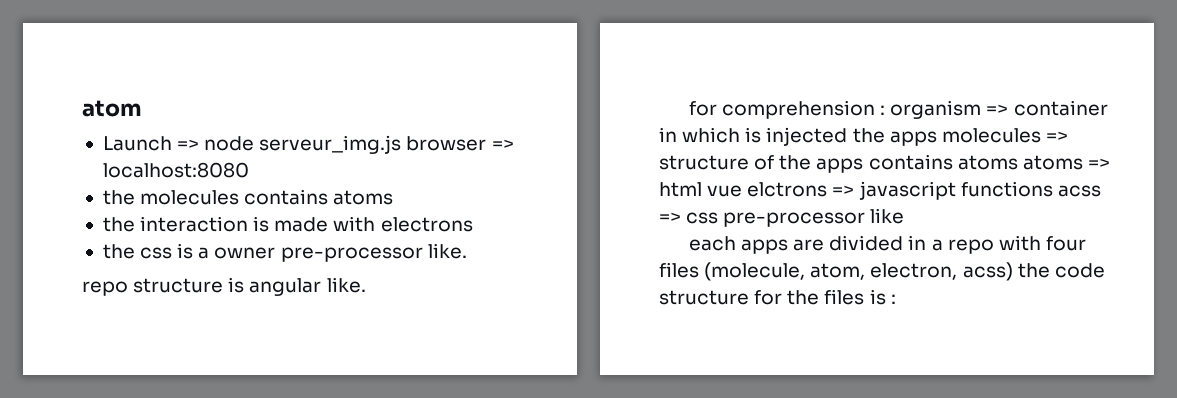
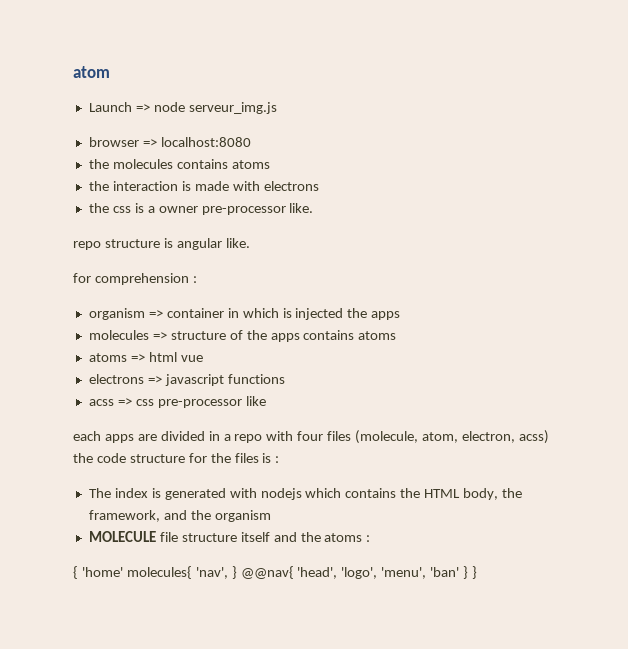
- Launch => node serveur_img.js browser => localhost:8080
+ Launch => node serveur_img.js
+ browser => localhost:8080
- for comprehension : organism => container in which is injected the apps molecules => structure of the apps contains atoms atoms => html vue elctrons => javascript functions acss => css pre-processor like
+ for comprehension :
+ organism => container in which is injected the apps
+ molecules => structure of the apps contains atoms
+ atoms => html vue
+ electrons => javascript functions
+ acss => css pre-processor like
+ The index is generated with nodejs which contains the HTML body, the framework, and the organism
+ MOLECULE file structure itself and the atoms :
+ { 'home' molecules{ 'nav', } @@nav{ 'head', 'logo', 'menu', 'ban' } }

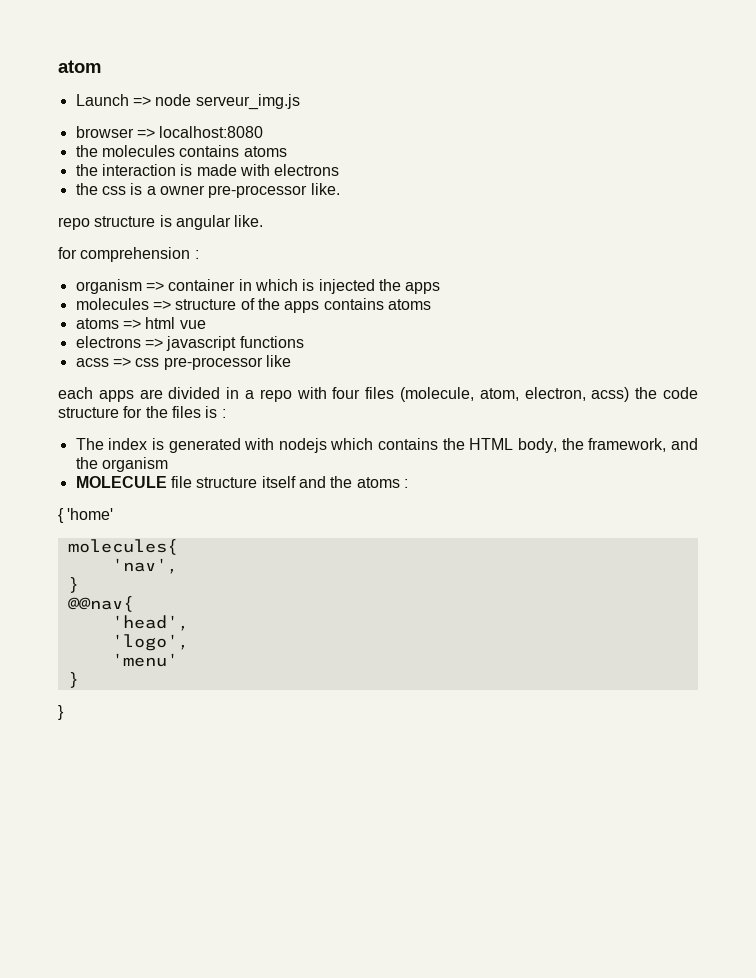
- { 'home' molecules{ 'nav', } @@nav{ 'head', 'logo', 'menu', 'ban' } }
+ { 'home'
+ molecules{
+ 'nav',
+ }
+ @@nav{
+ 'head',
+ 'logo',
+ 'menu'
+ }
+ }

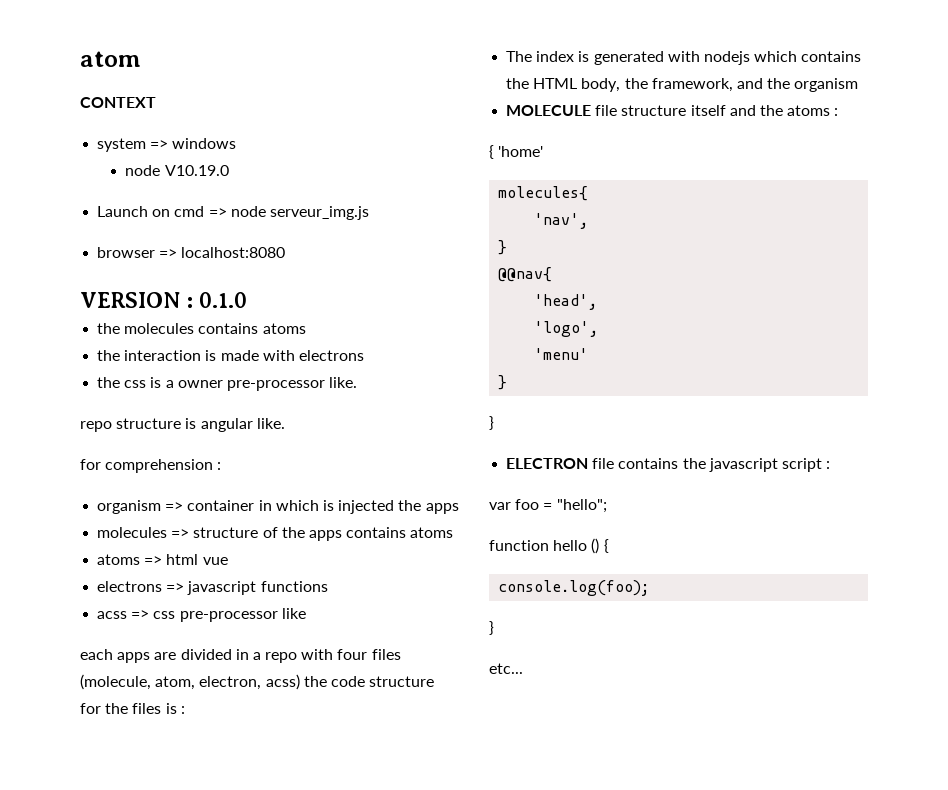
+ CONTEXT
+ system => windows
+ node V10.19.0
- Launch => node serveur_img.js
+ Launch on cmd => node serveur_img.js
+ VERSION : 0.1.0
+ ELECTRON file contains the javascript script :
+ var foo = "hello";
+ function hello () {
+ console.log(foo);
+ }
+ etc...

